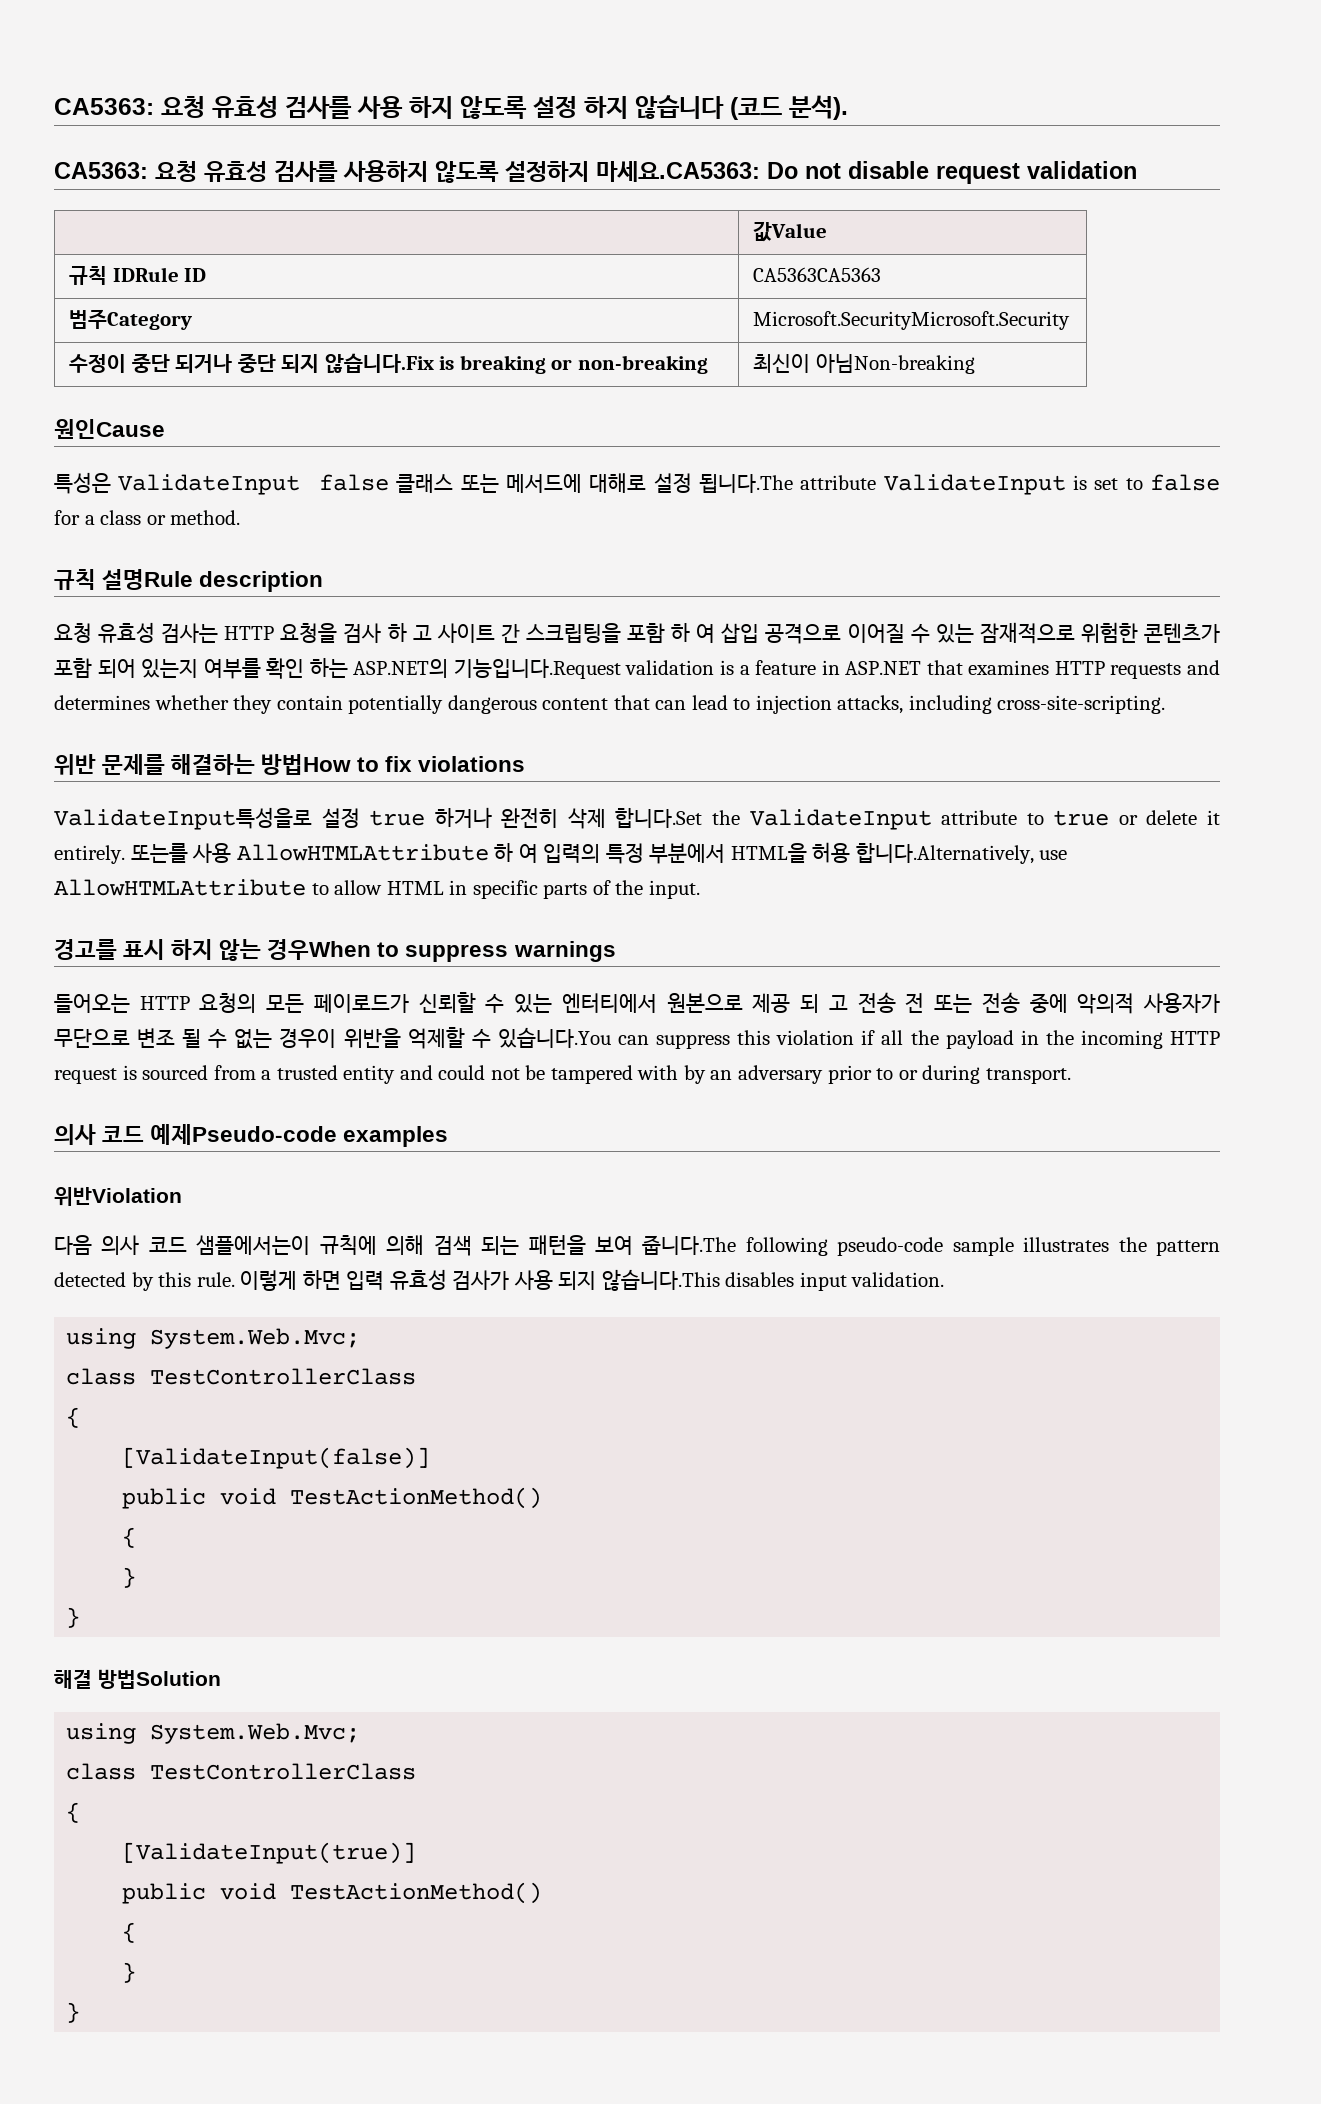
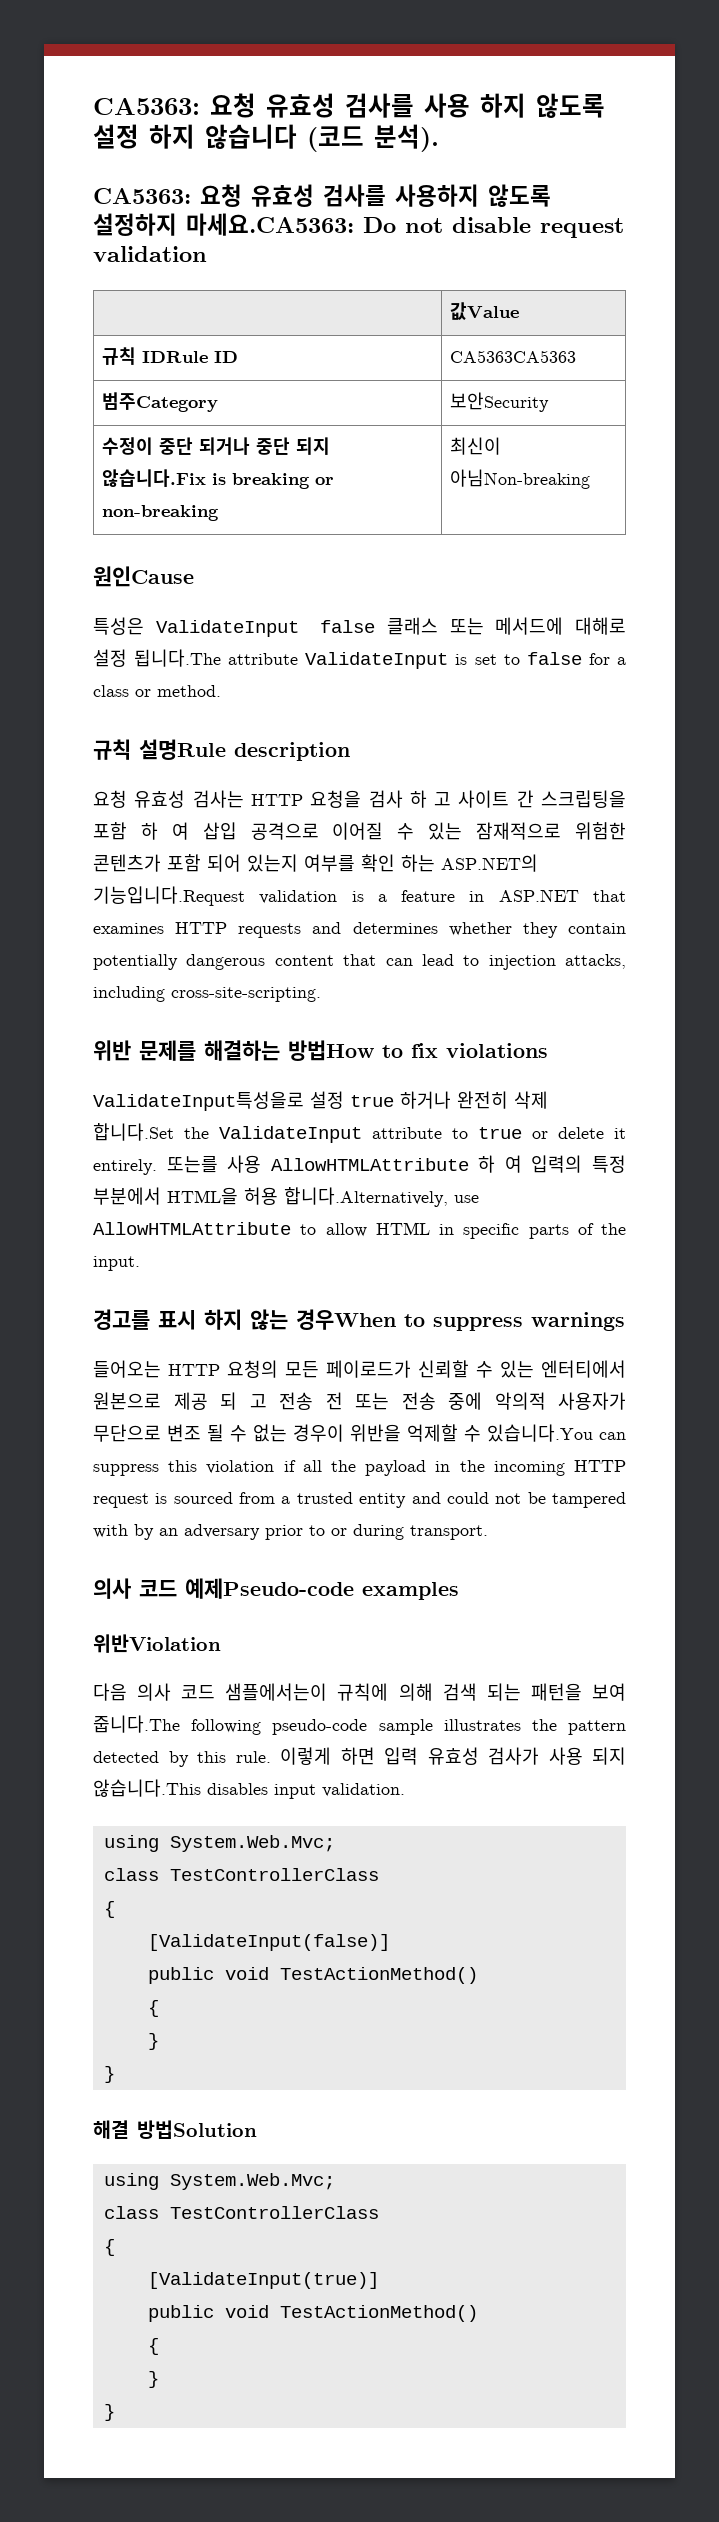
- 범주Category | Microsoft.SecurityMicrosoft.Security
+ 범주Category | 보안Security

